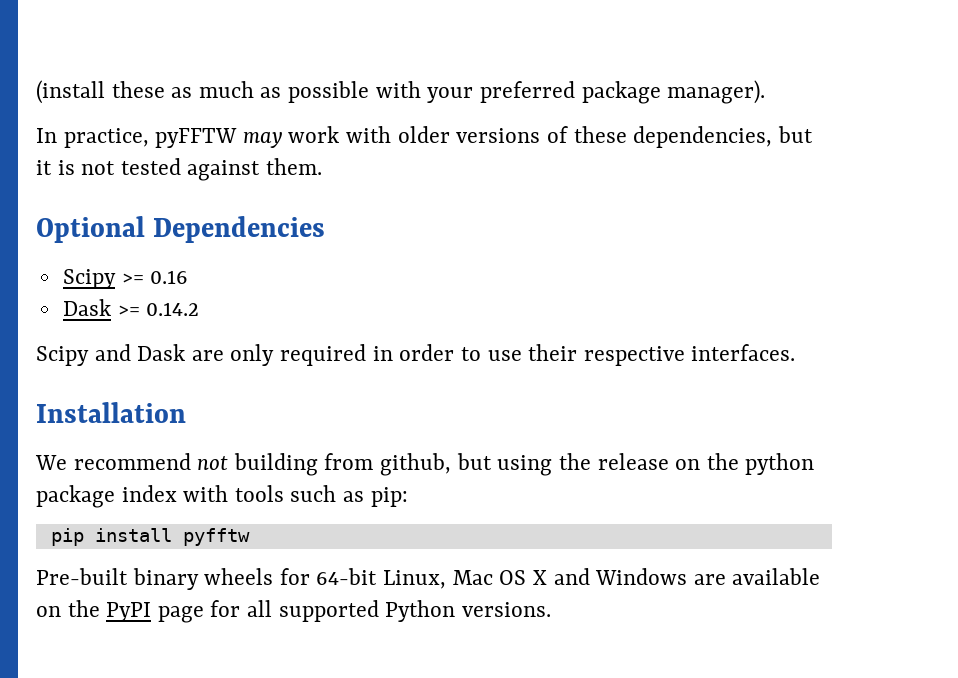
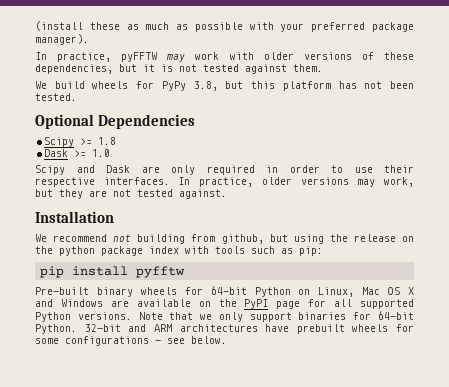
+ We build wheels for PyPy 3.8, but this platform has not been tested.
- Scipy >= 0.16
+ Scipy >= 1.8
- Dask >= 0.14.2
+ Dask >= 1.0
+ In practice, older versions may work, but they are not tested against.
- Pre-built binary wheels for 64-bit Linux, Mac OS X and Windows are available on the PyPI page for all supported Python versions.
+ Pre-built binary wheels for 64-bit Python on Linux, Mac OS X and Windows are available on the PyPI page for all supported Python versions.
+ Note that we only support binaries for 64-bit Python. 32-bit and ARM architectures have prebuilt wheels for some configurations - see below.

